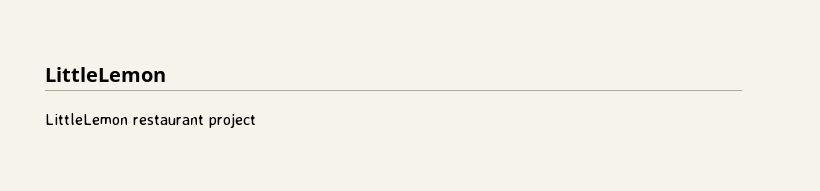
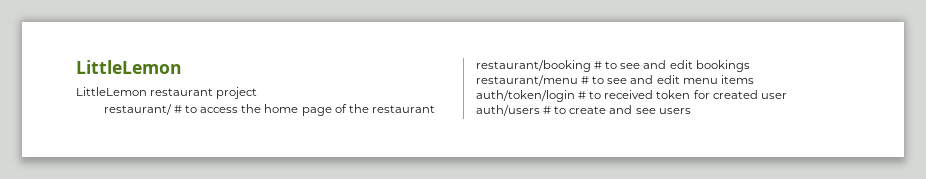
+ restaurant/ # to access the home page of the restaurant restaurant/booking # to see and edit bookings restaurant/menu # to see and edit menu items auth/token/login # to received token for created user auth/users # to create and see users

